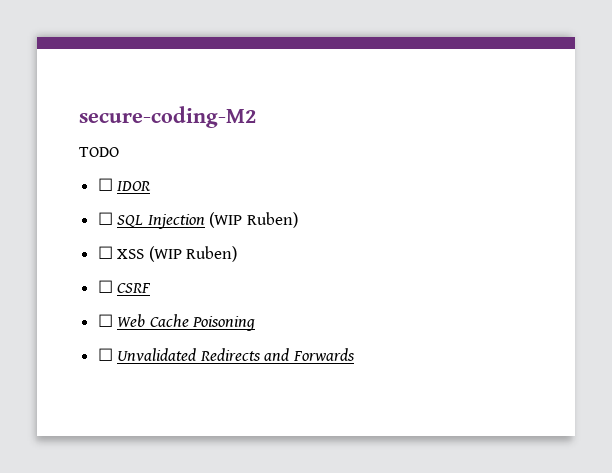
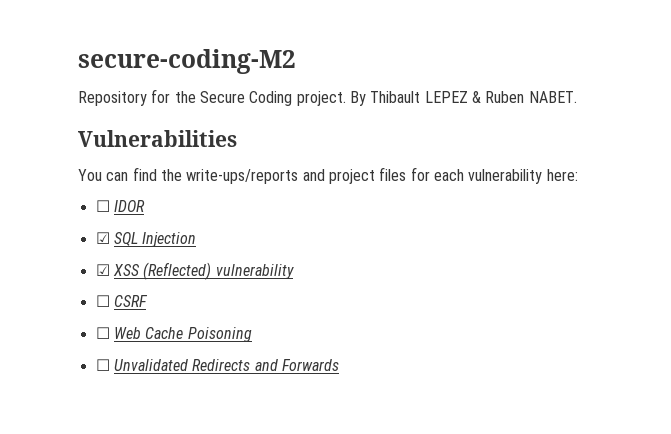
- TODO
+ Repository for the Secure Coding project. By Thibault LEPEZ & Ruben NABET.
+ Vulnerabilities
+ You can find the write-ups/reports and project files for each vulnerability here:
- ☐ SQL Injection (WIP Ruben)
- ☐ XSS (WIP Ruben)
+ ☑ SQL Injection
+ ☑ XSS (Reflected) vulnerability

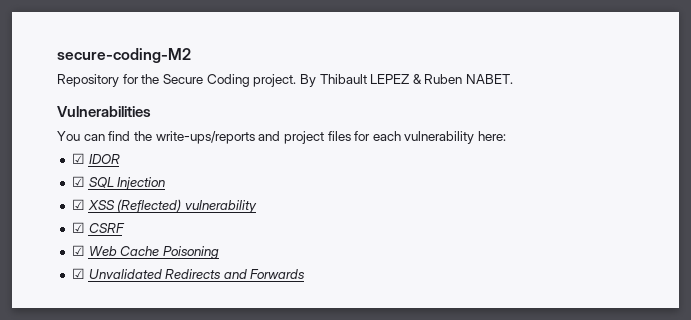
- ☐ IDOR
+ ☑ IDOR
- ☐ CSRF
+ ☑ CSRF
- ☐ Web Cache Poisoning
+ ☑ Web Cache Poisoning
- ☐ Unvalidated Redirects and Forwards
+ ☑ Unvalidated Redirects and Forwards

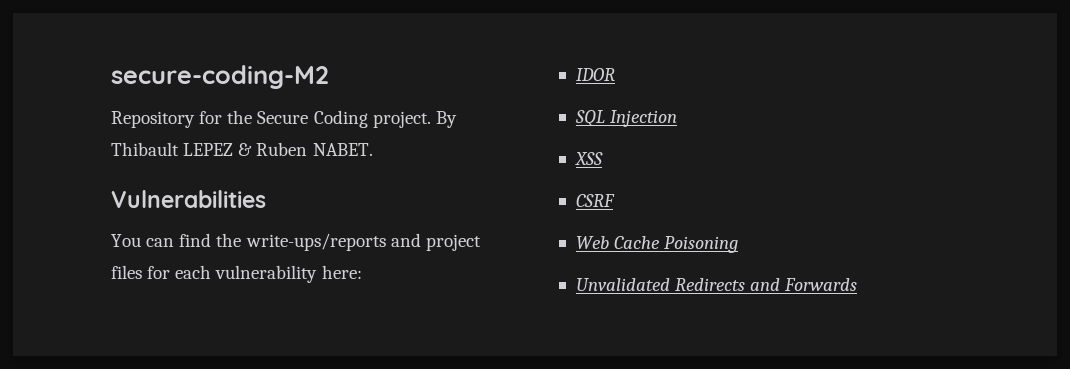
- ☑ IDOR
+ IDOR
- ☑ SQL Injection
+ SQL Injection
- ☑ XSS (Reflected) vulnerability
- ☑ CSRF
+ XSS
+ CSRF
- ☑ Web Cache Poisoning
+ Web Cache Poisoning
- ☑ Unvalidated Redirects and Forwards
+ Unvalidated Redirects and Forwards

